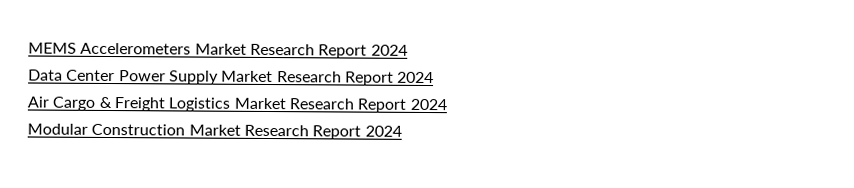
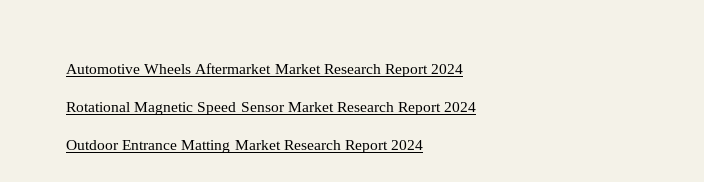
- MEMS Accelerometers Market Research Report 2024
- Data Center Power Supply Market Research Report 2024
- Air Cargo & Freight Logistics Market Research Report 2024
- Modular Construction Market Research Report 2024
+ Automotive Wheels Aftermarket Market Research Report 2024
+ Rotational Magnetic Speed Sensor Market Research Report 2024
+ Outdoor Entrance Matting Market Research Report 2024

